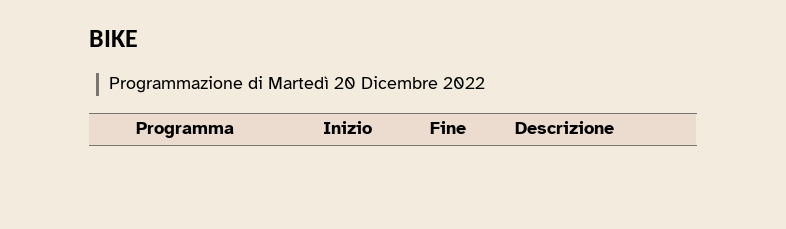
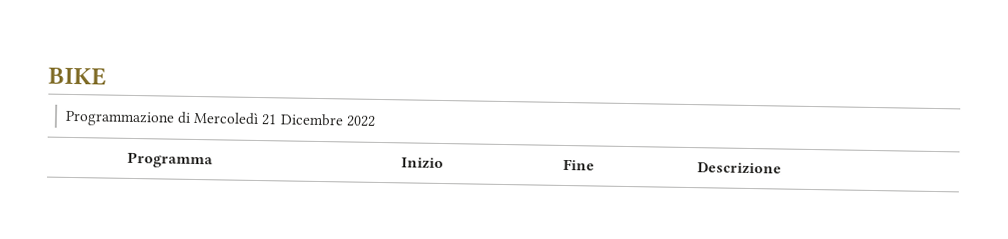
- Programmazione di Martedì 20 Dicembre 2022
+ Programmazione di Mercoledì 21 Dicembre 2022

